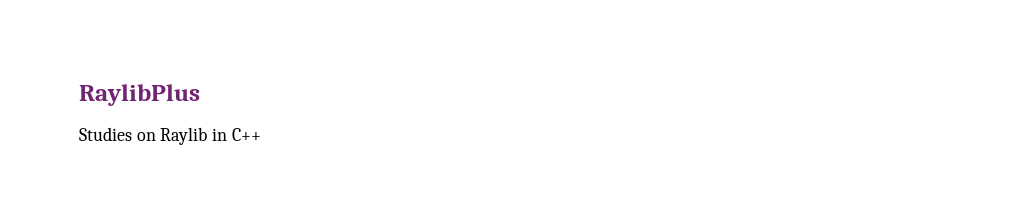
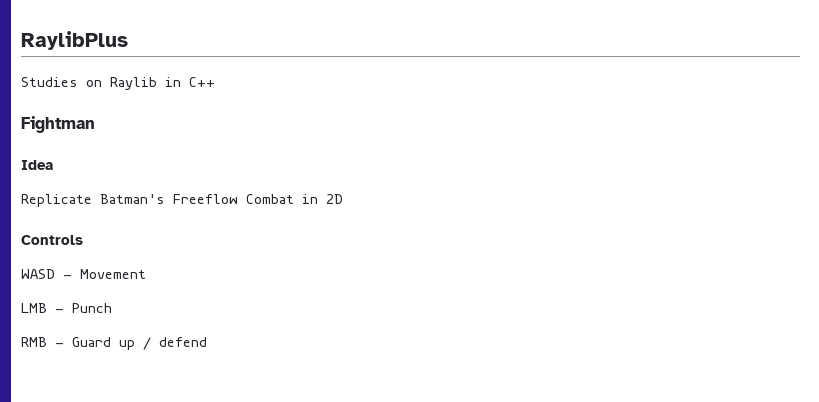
+ Fightman
+ Idea
+ Replicate Batman's Freeflow Combat in 2D
+ Controls
+ WASD - Movement
+ LMB - Punch
+ RMB - Guard up / defend

